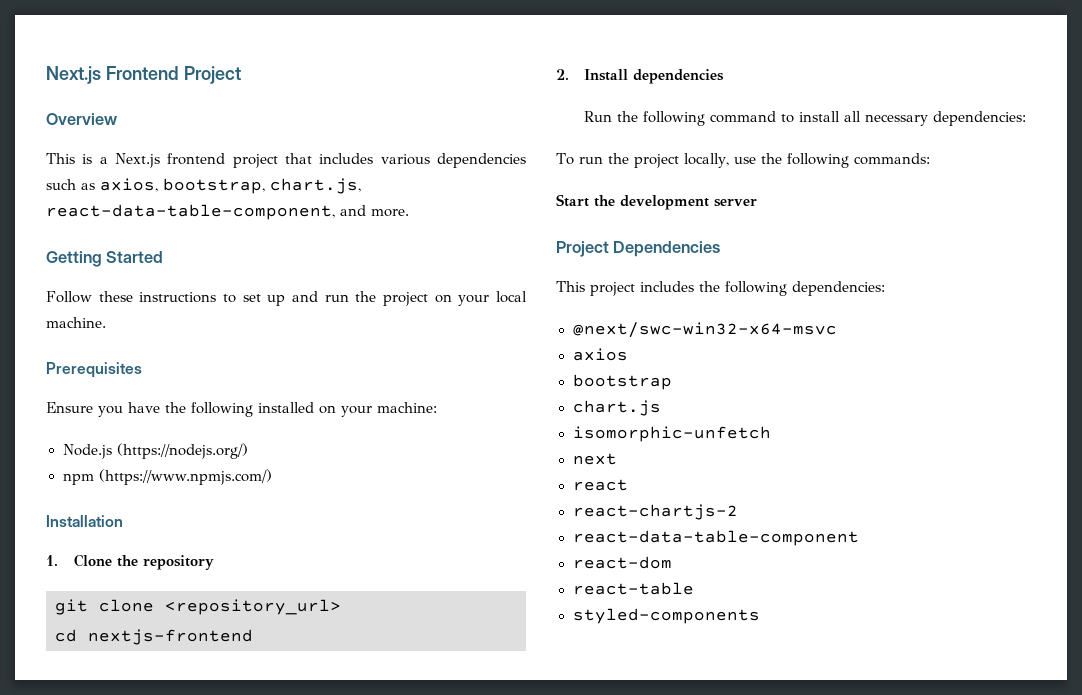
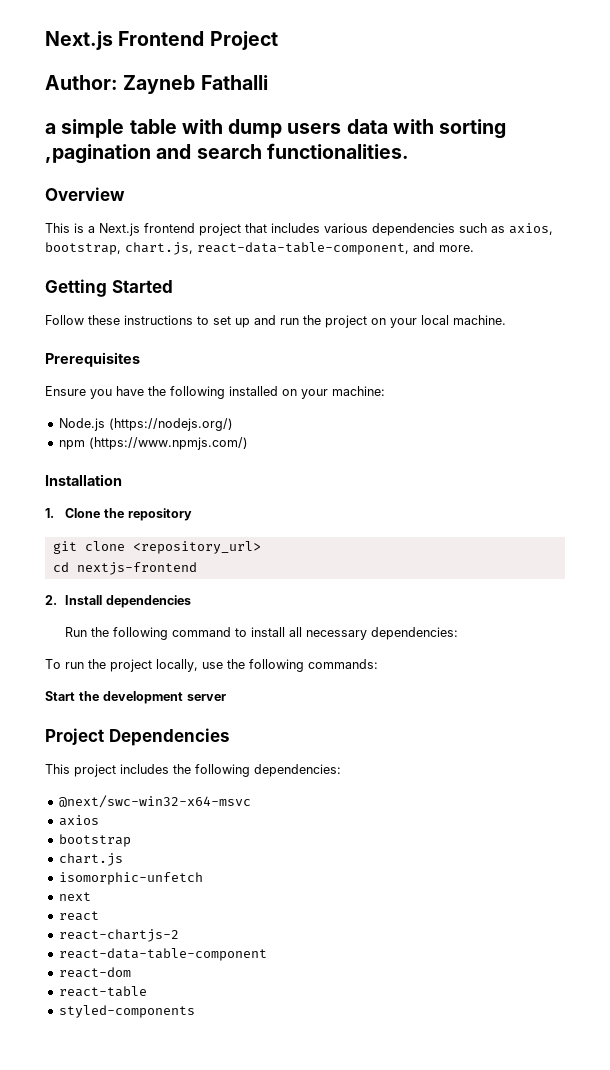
+ Author: Zayneb Fathalli
+ a simple table with dump users data with sorting ,pagination and search functionalities.

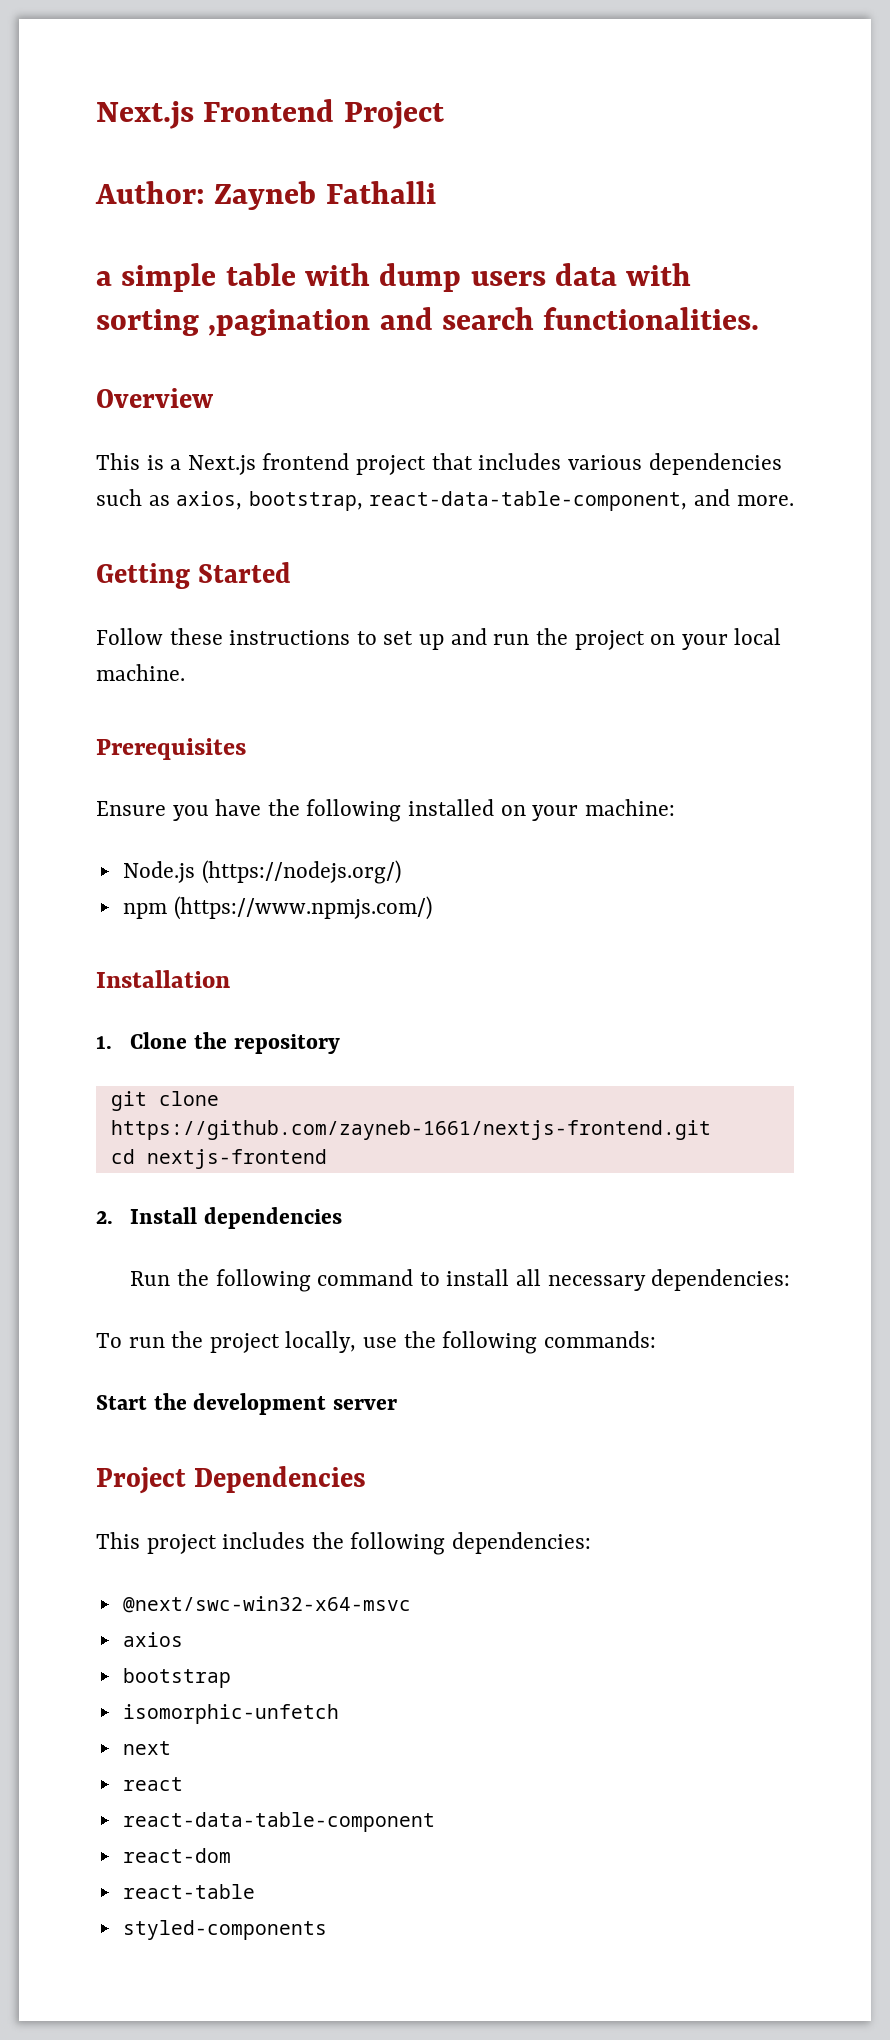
- This is a Next.js frontend project that includes various dependencies such as axios, bootstrap, chart.js, react-data-table-component, and more.
+ This is a Next.js frontend project that includes various dependencies such as axios, bootstrap, react-data-table-component, and more.
- git clone <repository_url>
+ git clone https://github.com/zayneb-1661/nextjs-frontend.git
- chart.js
- react-chartjs-2

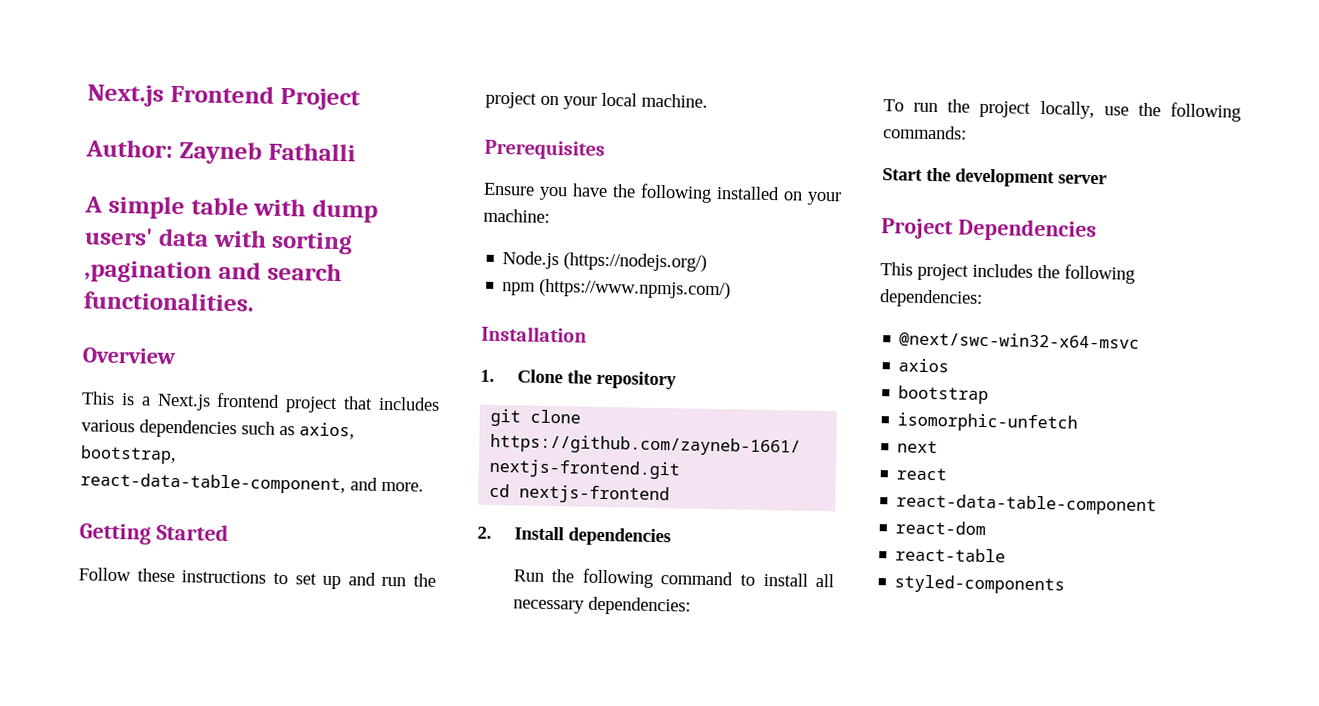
- a simple table with dump users data with sorting ,pagination and search functionalities.
+ A simple table with dump users' data with sorting ,pagination and search functionalities.

